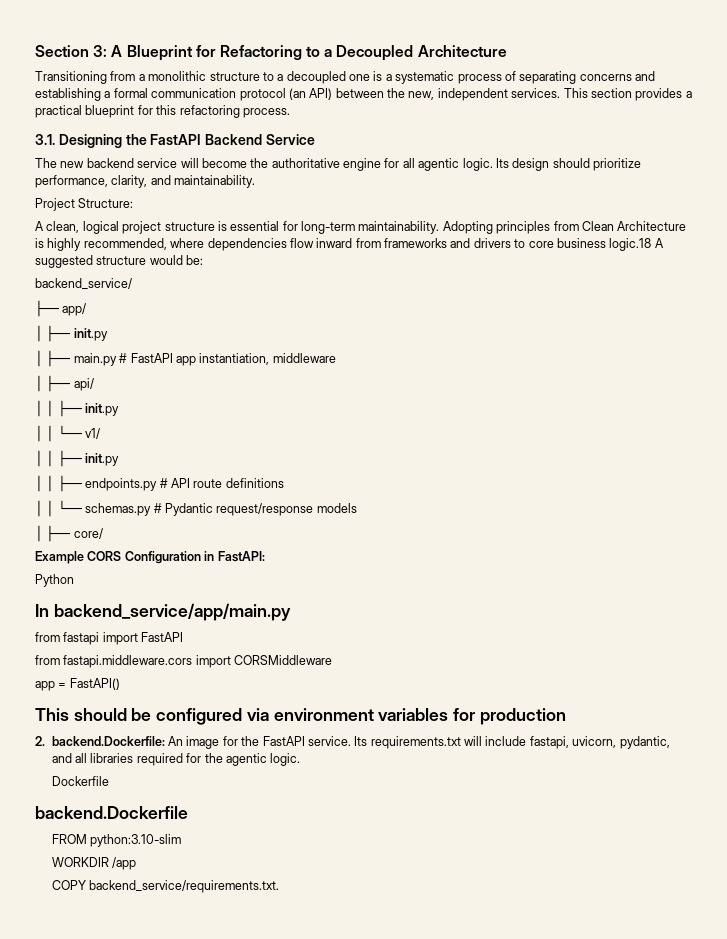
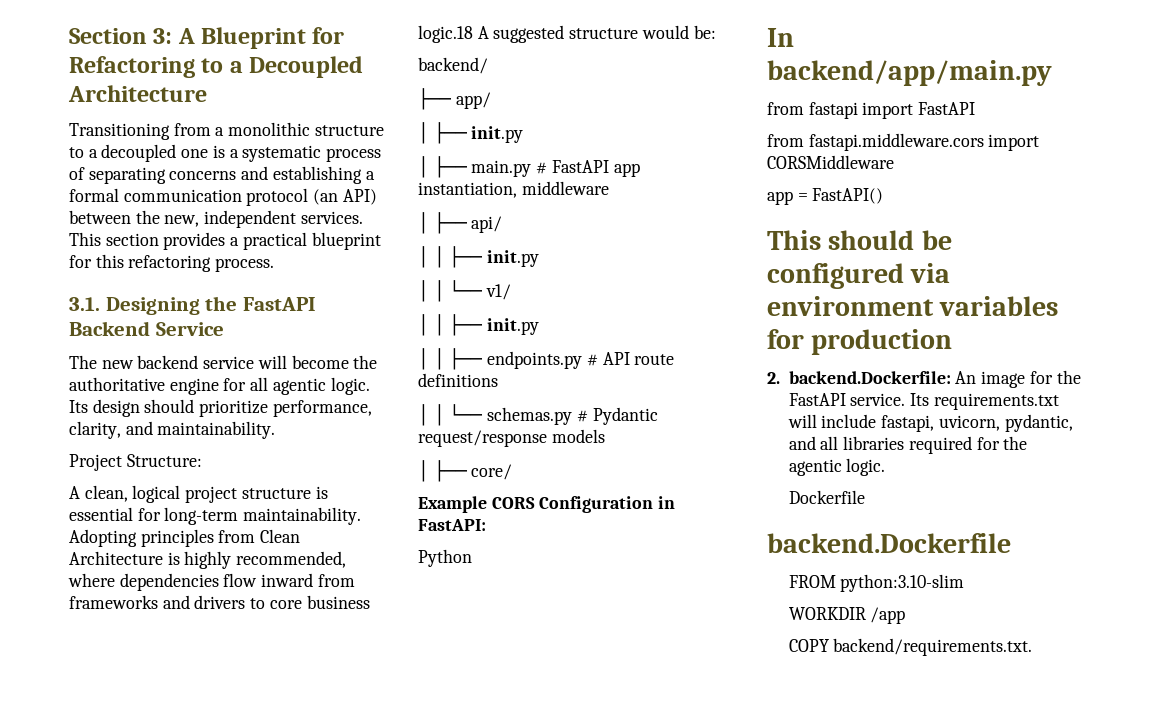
- backend_service/
+ backend/
- In backend_service/app/main.py
+ In backend/app/main.py
- COPY backend_service/requirements.txt.
+ COPY backend/requirements.txt.

